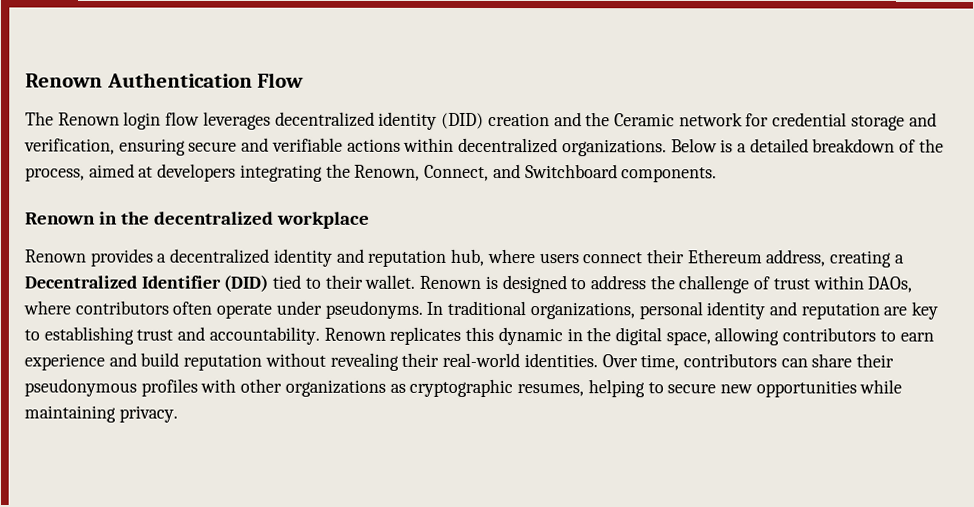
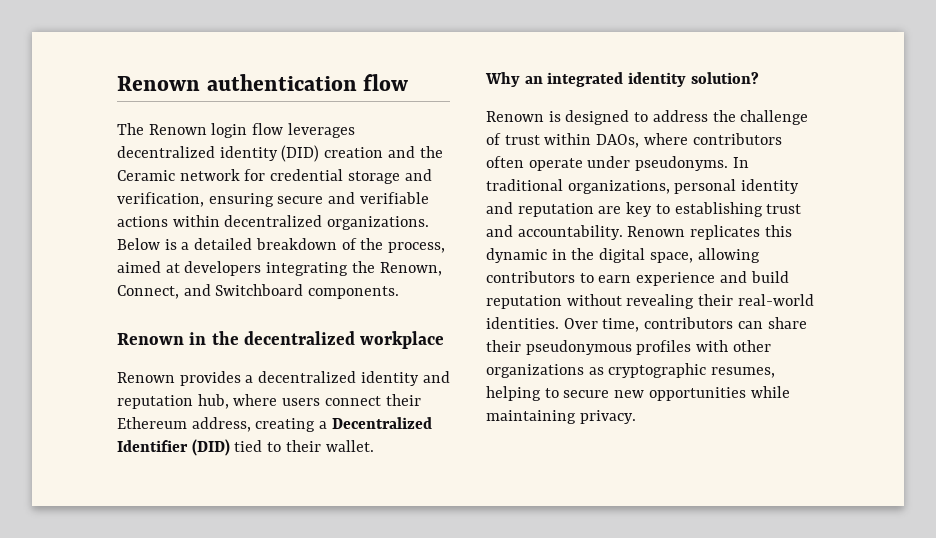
- Renown Authentication Flow
+ Renown authentication flow
- Renown provides a decentralized identity and reputation hub, where users connect their Ethereum address, creating a Decentralized Identifier (DID) tied to their wallet. Renown is designed to address the challenge of trust within DAOs, where contributors often operate under pseudonyms.
+ Renown provides a decentralized identity and reputation hub, where users connect their Ethereum address, creating a Decentralized Identifier (DID) tied to their wallet.
+ Why an integrated identity solution?
+ Renown is designed to address the challenge of trust within DAOs, where contributors often operate under pseudonyms.

